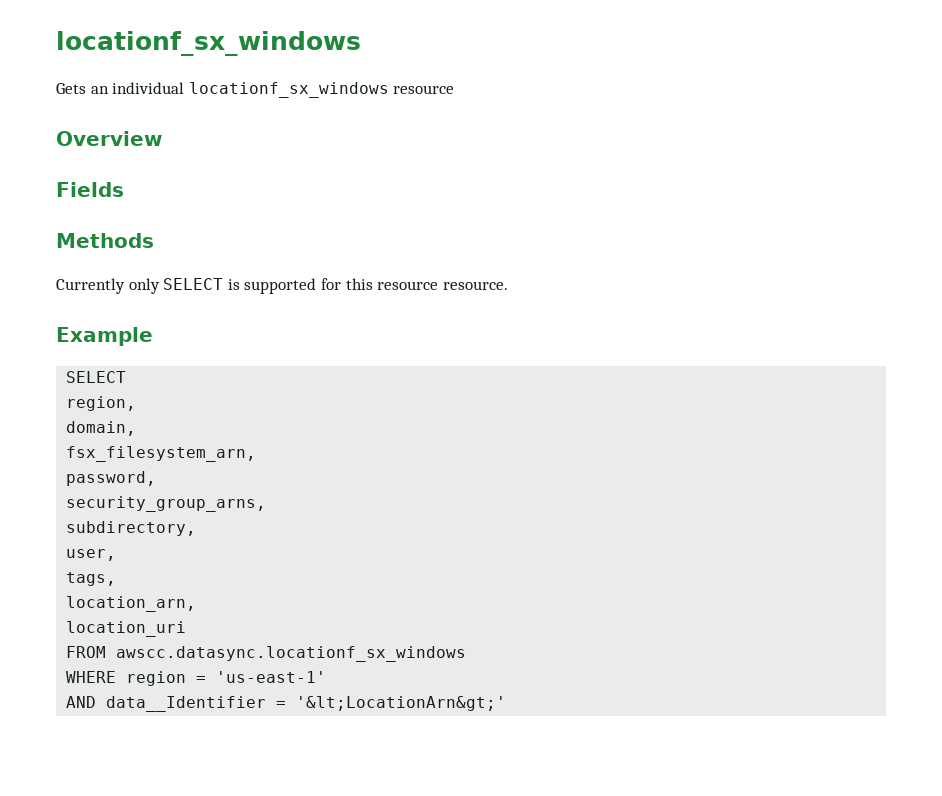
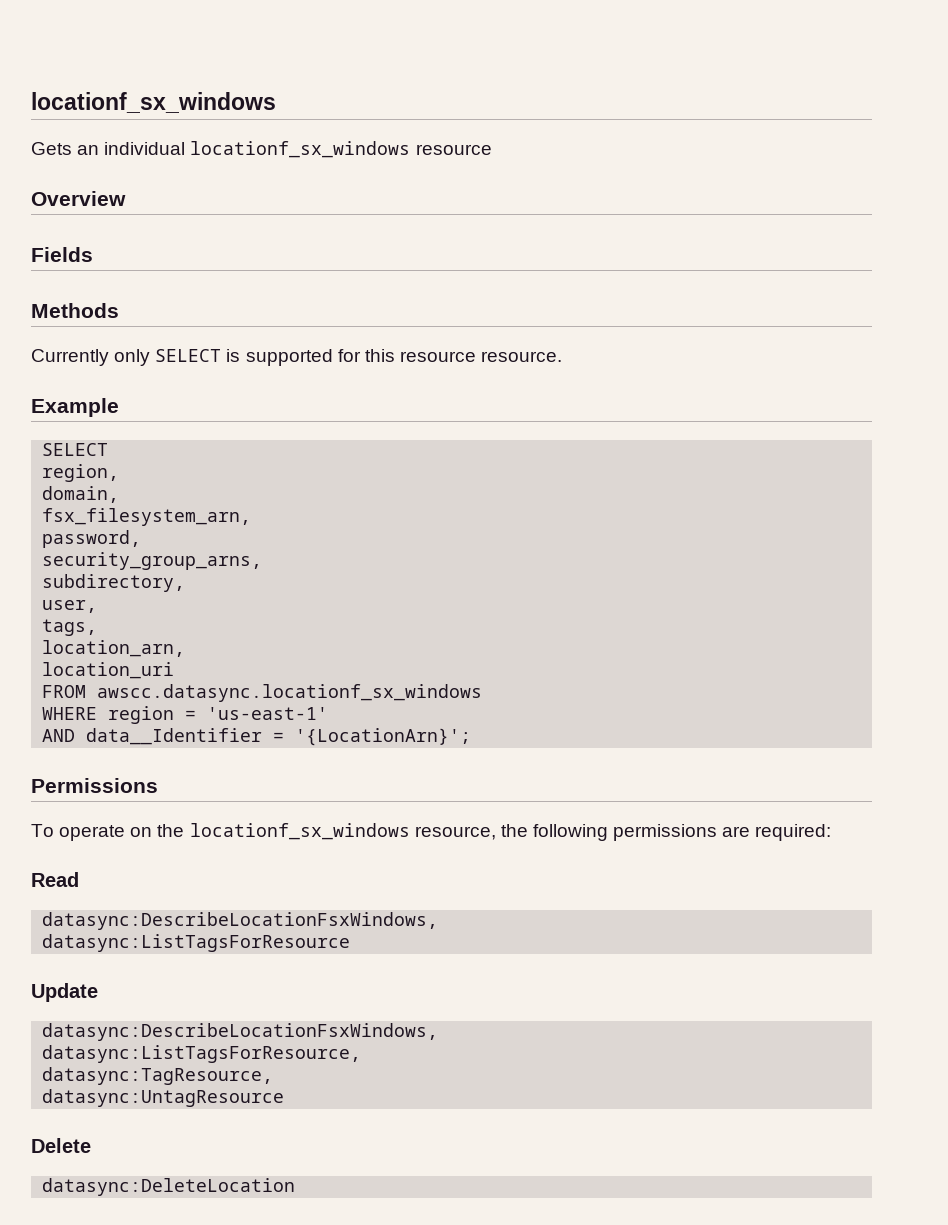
- AND data__Identifier = '&lt;LocationArn&gt;'
+ AND data__Identifier = '{LocationArn}';
+ Permissions
+ To operate on the locationf_sx_windows resource, the following permissions are required:
+ Read
+ datasync:DescribeLocationFsxWindows,
+ datasync:ListTagsForResource
+ Update
+ datasync:DescribeLocationFsxWindows,
+ datasync:ListTagsForResource,
+ datasync:TagResource,
+ datasync:UntagResource
+ Delete
+ datasync:DeleteLocation

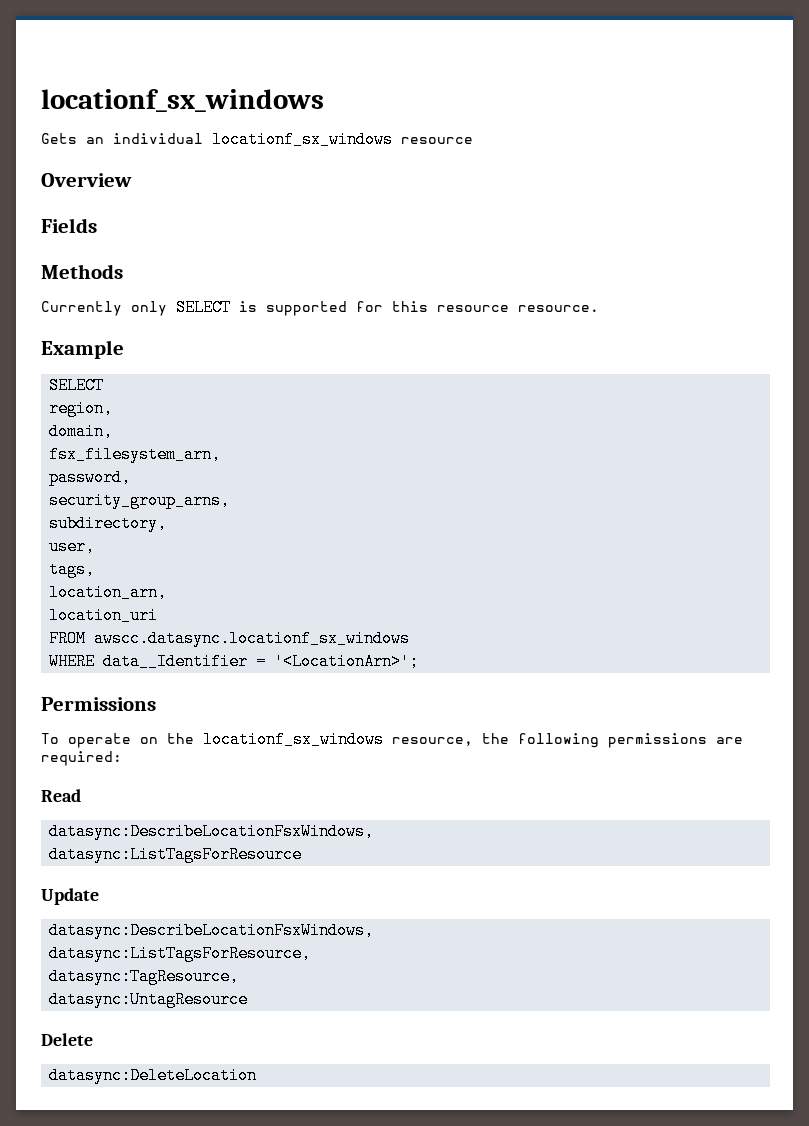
- WHERE region = 'us-east-1'
- AND data__Identifier = '{LocationArn}';
+ WHERE data__Identifier = '<LocationArn>';

